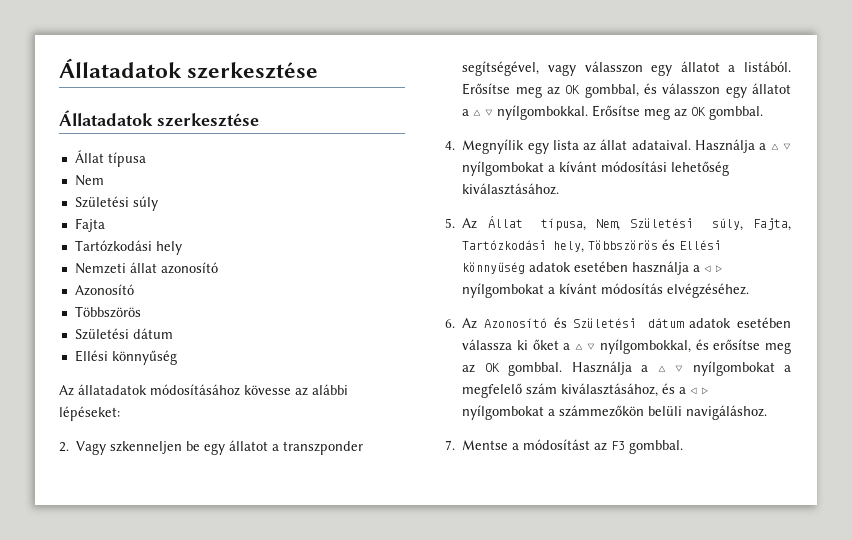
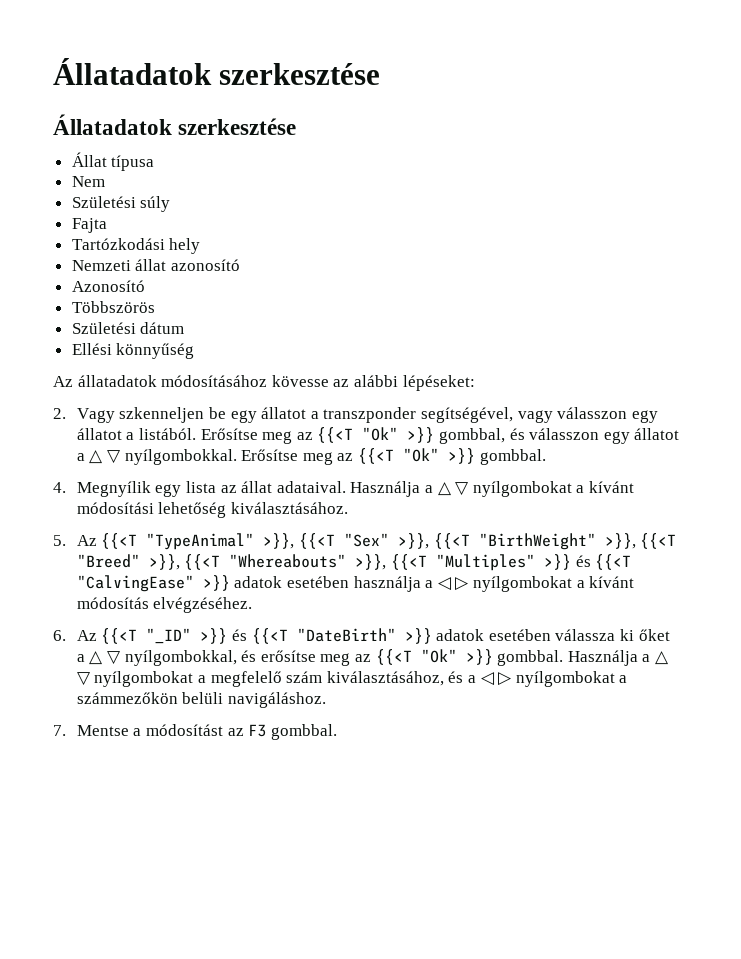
- Erősítse meg az OK gombbal, és válasszon egy állatot a △ ▽ nyílgombokkal.
+ Erősítse meg az {{<T "Ok" >}} gombbal, és válasszon egy állatot a △ ▽ nyílgombokkal.
- Erősítse meg az OK gombbal.
+ Erősítse meg az {{<T "Ok" >}} gombbal.
- 5. Az Állat típusa, Nem, Születési súly, Fajta, Tartózkodási hely, Többszörös és Ellési könnyűség adatok esetében használja a ◁ ▷ nyílgombokat a kívánt módosítás elvégzéséhez.
+ 5. Az {{<T "TypeAnimal" >}}, {{<T "Sex" >}}, {{<T "BirthWeight" >}}, {{<T "Breed" >}}, {{<T "Whereabouts" >}}, {{<T "Multiples" >}} és {{<T "CalvingEase" >}} adatok esetében használja a ◁ ▷ nyílgombokat a kívánt módosítás elvégzéséhez.
- 6. Az Azonosító és Születési dátum adatok esetében válassza ki őket a △ ▽ nyílgombokkal, és erősítse meg az OK gombbal.
+ 6. Az {{<T "_ID" >}} és {{<T "DateBirth" >}} adatok esetében válassza ki őket a △ ▽ nyílgombokkal, és erősítse meg az {{<T "Ok" >}} gombbal.

